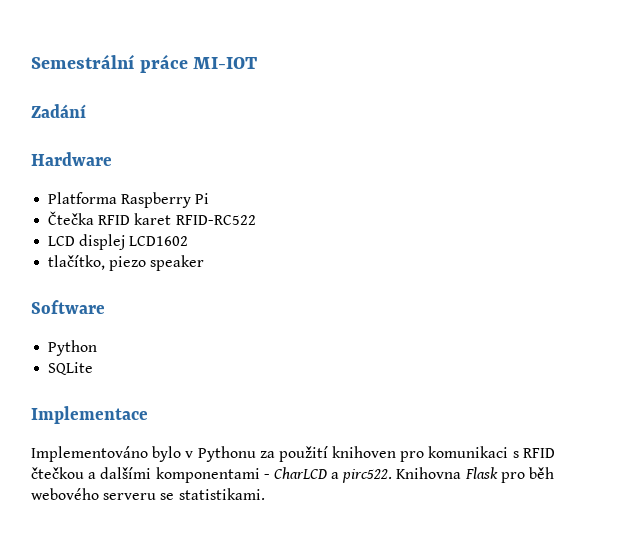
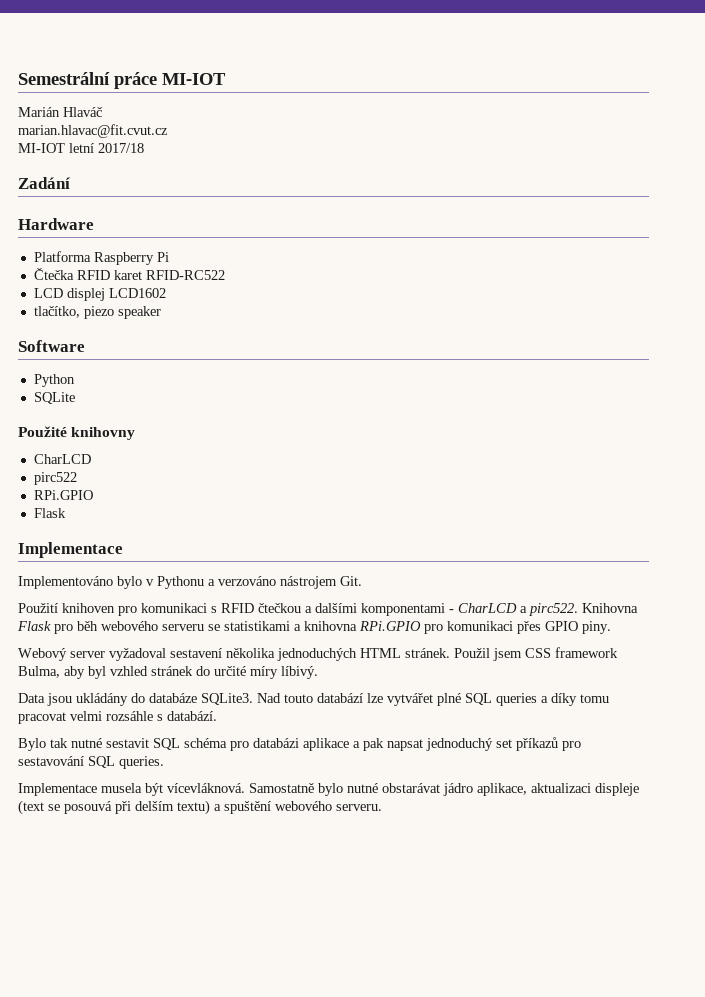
+ Marián Hlaváč
+ marian.hlavac@fit.cvut.cz
+ MI-IOT letní 2017/18
+ Použité knihovny
+ CharLCD
+ pirc522
+ RPi.GPIO
+ Flask
- Implementováno bylo v Pythonu za použití knihoven pro komunikaci s RFID čtečkou a dalšími komponentami - CharLCD a pirc522.
+ Implementováno bylo v Pythonu a verzováno nástrojem Git.
+ Použití knihoven pro komunikaci s RFID čtečkou a dalšími komponentami - CharLCD a pirc522.
- Knihovna Flask pro běh webového serveru se statistikami.
+ Knihovna Flask pro běh webového serveru se statistikami a knihovna RPi.GPIO pro komunikaci přes GPIO piny.
+ Webový server vyžadoval sestavení několika jednoduchých HTML stránek. Použil jsem CSS framework Bulma, aby byl vzhled stránek do určité míry líbivý.
+ Data jsou ukládány do databáze SQLite3. Nad touto databází lze vytvářet plné SQL queries a díky tomu pracovat velmi rozsáhle s databází.
+ Bylo tak nutné sestavit SQL schéma pro databázi aplikace a pak napsat jednoduchý set příkazů pro sestavování SQL queries.
+ Implementace musela být vícevláknová. Samostatně bylo nutné obstarávat jádro aplikace, aktualizaci displeje (text se posouvá při delším textu) a spuštění webového serveru.

